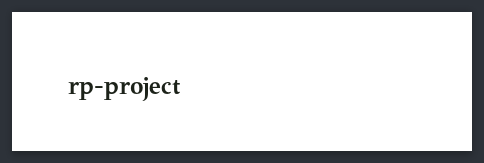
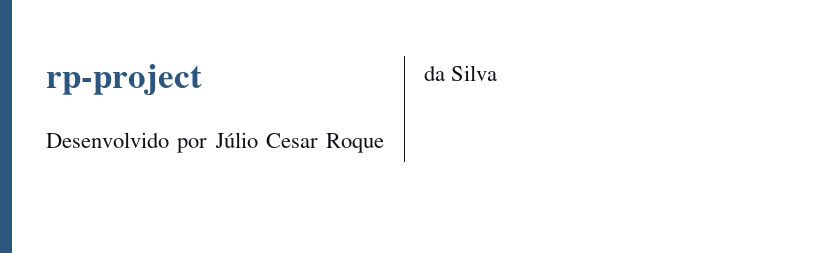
+ Desenvolvido por Júlio Cesar Roque da Silva

